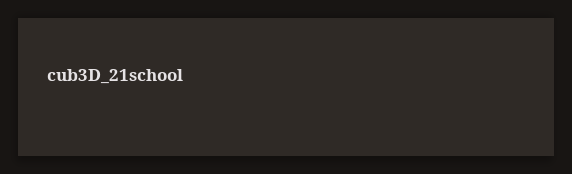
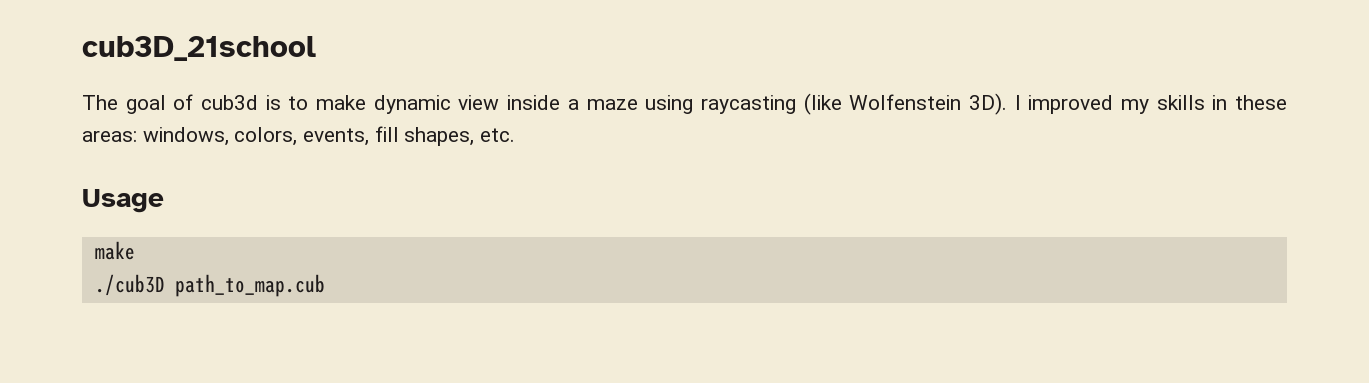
+ The goal of cub3d is to make dynamic view inside a maze using raycasting (like Wolfenstein 3D). I improved my skills in these areas: windows, colors, events, fill shapes, etc.
+ Usage
+ make
+ ./cub3D path_to_map.cub

